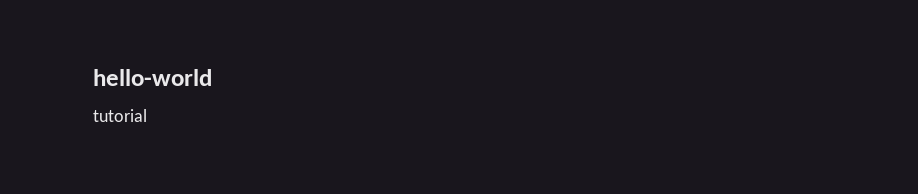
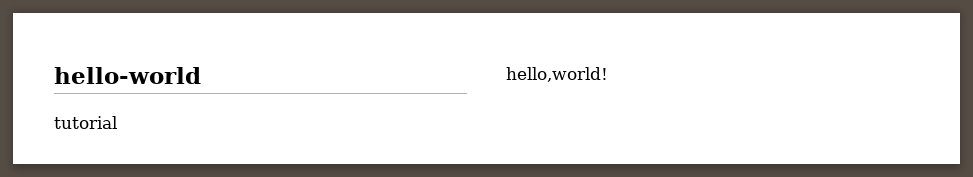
+ hello,world!

